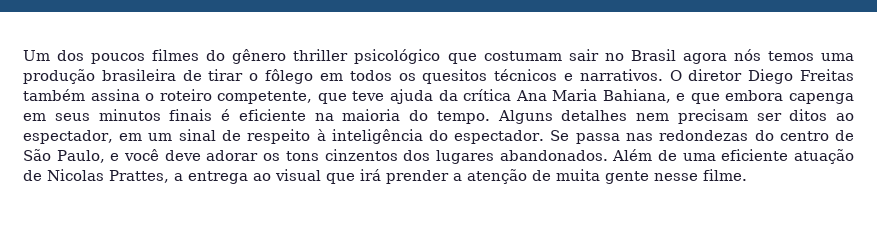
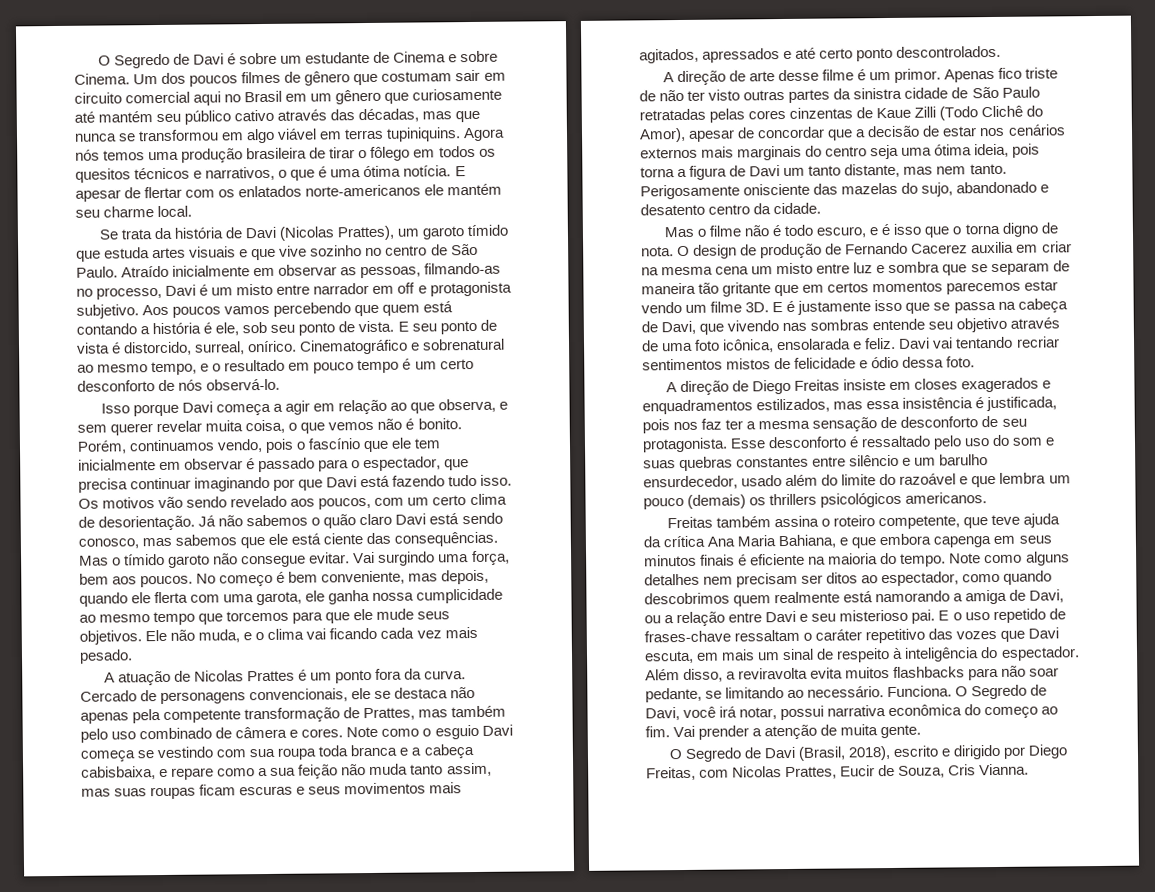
- Um dos poucos filmes do gênero thriller psicológico que costumam sair no Brasil agora nós temos uma produção brasileira de tirar o fôlego em todos os quesitos técnicos e narrativos. O diretor Diego Freitas também assina o roteiro competente, que teve ajuda da crítica Ana Maria Bahiana, e que embora capenga em seus minutos finais é eficiente na maioria do tempo.
+ O Segredo de Davi é sobre um estudante de Cinema e sobre Cinema. Um dos poucos filmes de gênero que costumam sair em circuito comercial aqui no Brasil em um gênero que curiosamente até mantém seu público cativo através das décadas, mas que nunca se transformou em algo viável em terras tupiniquins. Agora nós temos uma produção brasileira de tirar o fôlego em todos os quesitos técnicos e narrativos, o que é uma ótima notícia. E apesar de flertar com os enlatados norte-americanos ele mantém seu charme local.
+ Se trata da história de Davi (Nicolas Prattes), um garoto tímido que estuda artes visuais e que vive sozinho no centro de São Paulo. Atraído inicialmente em observar as pessoas, filmando-as no processo, Davi é um misto entre narrador em off e protagonista subjetivo. Aos poucos vamos percebendo que quem está contando a história é ele, sob seu ponto de vista. E seu ponto de vista é distorcido, surreal, onírico. Cinematográfico e sobrenatural ao mesmo tempo, e o resultado em pouco tempo é um certo desconforto de nós observá-lo.
+ Isso porque Davi começa a agir em relação ao que observa, e sem querer revelar muita coisa, o que vemos não é bonito. Porém, continuamos vendo, pois o fascínio que ele tem inicialmente em observar é passado para o espectador, que precisa continuar imaginando por que Davi está fazendo tudo isso. Os motivos vão sendo revelado aos poucos, com um certo clima de desorientação. Já não sabemos o quão claro Davi está sendo conosco, mas sabemos que ele está ciente das consequências. Mas o tímido garoto não consegue evitar. Vai surgindo uma força, bem aos poucos. No começo é bem conveniente, mas depois, quando ele flerta com uma garota, ele ganha nossa cumplicidade ao mesmo tempo que torcemos para que ele mude seus objetivos. Ele não muda, e o clima vai ficando cada vez mais pesado.
+ A atuação de Nicolas Prattes é um ponto fora da curva. Cercado de personagens convencionais, ele se destaca não apenas pela competente transformação de Prattes, mas também pelo uso combinado de câmera e cores. Note como o esguio Davi começa se vestindo com sua roupa toda branca e a cabeça cabisbaixa, e repare como a sua feição não muda tanto assim, mas suas roupas ficam escuras e seus movimentos mais agitados, apressados e até certo ponto descontrolados.
+ A direção de arte desse filme é um primor. Apenas fico triste de não ter visto outras partes da sinistra cidade de São Paulo retratadas pelas cores cinzentas de Kaue Zilli (Todo Clichê do Amor), apesar de concordar que a decisão de estar nos cenários externos mais marginais do centro seja uma ótima ideia, pois torna a figura de Davi um tanto distante, mas nem tanto. Perigosamente onisciente das mazelas do sujo, abandonado e desatento centro da cidade.
+ Mas o filme não é todo escuro, e é isso que o torna digno de nota. O design de produção de Fernando Cacerez auxilia em criar na mesma cena um misto entre luz e sombra que se separam de maneira tão gritante que em certos momentos parecemos estar vendo um filme 3D. E é justamente isso que se passa na cabeça de Davi, que vivendo nas sombras entende seu objetivo através de uma foto icônica, ensolarada e feliz. Davi vai tentando recriar sentimentos mistos de felicidade e ódio dessa foto.
+ A direção de Diego Freitas insiste em closes exagerados e enquadramentos estilizados, mas essa insistência é justificada, pois nos faz ter a mesma sensação de desconforto de seu protagonista. Esse desconforto é ressaltado pelo uso do som e suas quebras constantes entre silêncio e um barulho ensurdecedor, usado além do limite do razoável e que lembra um pouco (demais) os thrillers psicológicos americanos.
+ Freitas também assina o roteiro competente, que teve ajuda da crítica Ana Maria Bahiana, e que embora capenga em seus minutos finais é eficiente na maioria do tempo.
- Alguns detalhes nem precisam ser ditos ao espectador, em um sinal de respeito à inteligência do espectador.
+ Note como alguns detalhes nem precisam ser ditos ao espectador, como quando descobrimos quem realmente está namorando a amiga de Davi, ou a relação entre Davi e seu misterioso pai. E o uso repetido de frases-chave ressaltam o caráter repetitivo das vozes que Davi escuta, em mais um sinal de respeito à inteligência do espectador.
- Se passa nas redondezas do centro de São Paulo, e você deve adorar os tons cinzentos dos lugares abandonados. Além de uma eficiente atuação de Nicolas Prattes, a entrega ao visual que irá prender a atenção de muita gente nesse filme.
+ Além disso, a reviravolta evita muitos flashbacks para não soar pedante, se limitando ao necessário. Funciona. O Segredo de Davi, você irá notar, possui narrativa econômica do começo ao fim. Vai prender a atenção de muita gente.
+ O Segredo de Davi (Brasil, 2018), escrito e dirigido por Diego Freitas, com Nicolas Prattes, Eucir de Souza, Cris Vianna.

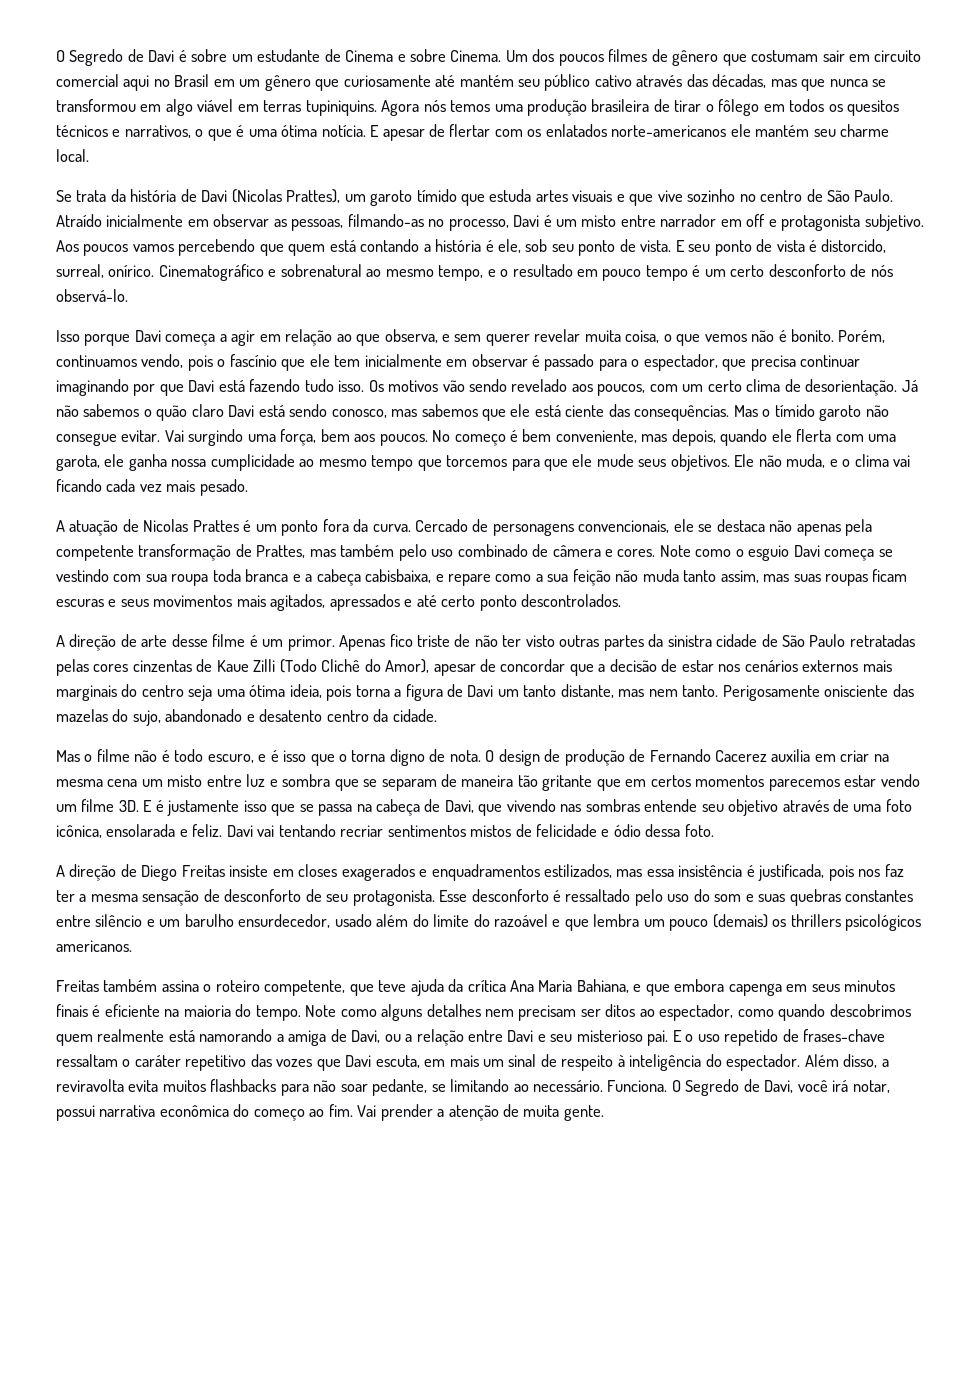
- O Segredo de Davi (Brasil, 2018), escrito e dirigido por Diego Freitas, com Nicolas Prattes, Eucir de Souza, Cris Vianna.

